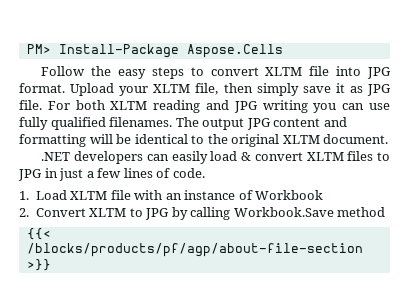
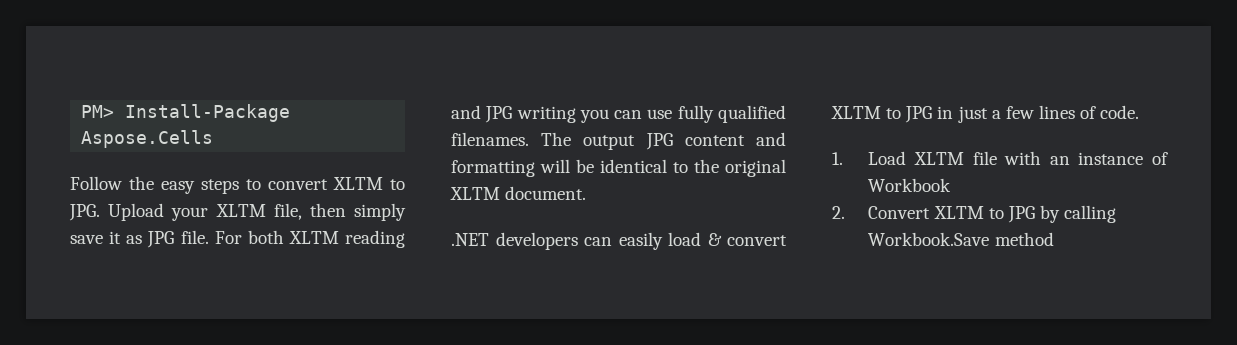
- Follow the easy steps to convert XLTM file into JPG format. Upload your XLTM file, then simply save it as JPG file.
+ Follow the easy steps to convert XLTM to JPG. Upload your XLTM file, then simply save it as JPG file.
- .NET developers can easily load & convert XLTM files to JPG in just a few lines of code.
+ .NET developers can easily load & convert XLTM to JPG in just a few lines of code.
- {{< /blocks/products/pf/agp/about-file-section >}}

